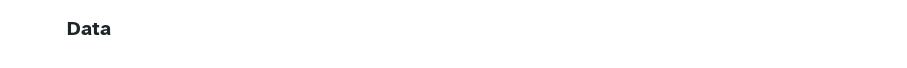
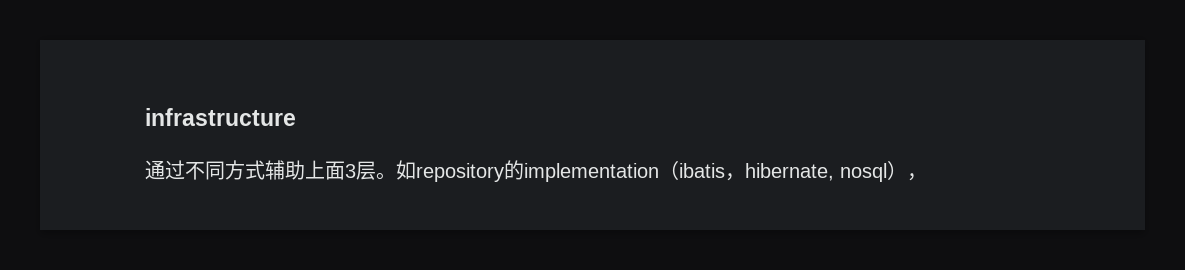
- Data
+ infrastructure
+ 通过不同方式辅助上面3层。如repository的implementation（ibatis，hibernate, nosql），

